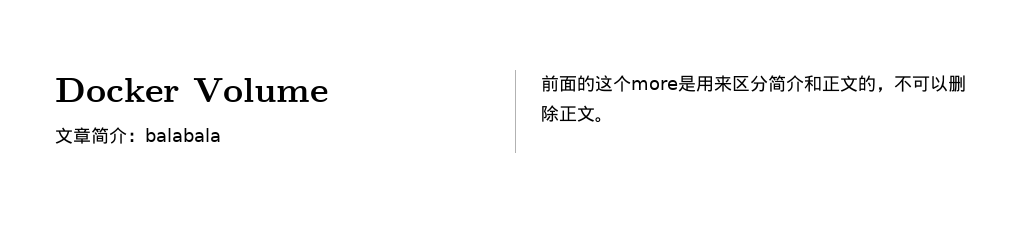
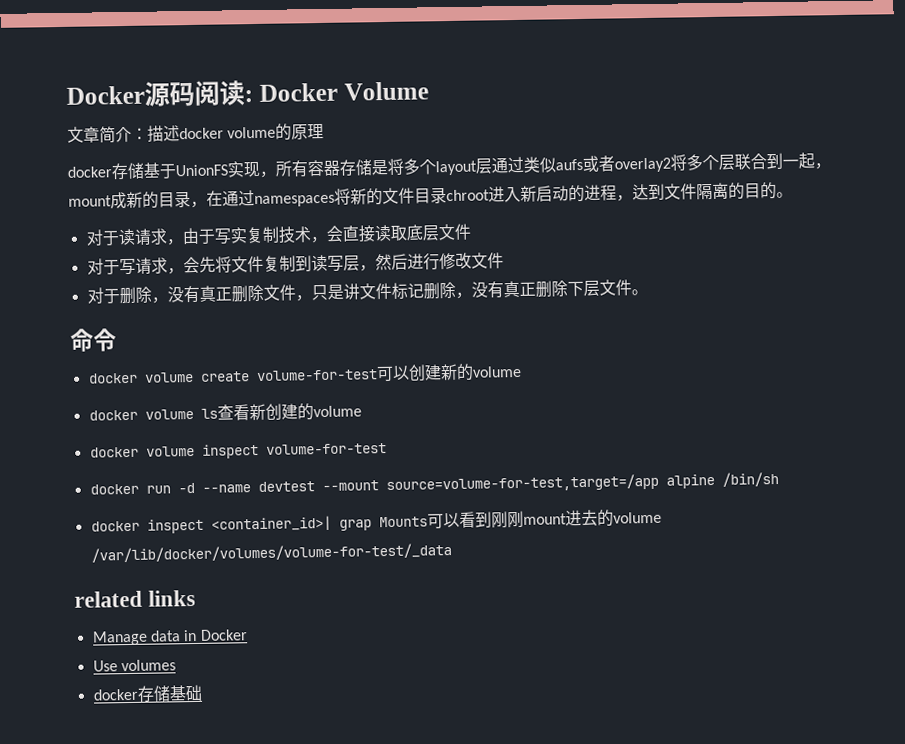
- Docker Volume
+ Docker源码阅读: Docker Volume
- 文章简介：balabala
- 前面的这个more是用来区分简介和正文的，不可以删除正文。
+ 文章简介：描述docker volume的原理
+ docker存储基于UnionFS实现，所有容器存储是将多个layout层通过类似aufs或者overlay2将多个层联合到一起，mount成新的目录，在通过namespaces将新的文件目录chroot进入新启动的进程，达到文件隔离的目的。
+ 对于读请求，由于写实复制技术，会直接读取底层文件
+ 对于写请求，会先将文件复制到读写层，然后进行修改文件
+ 对于删除，没有真正删除文件，只是讲文件标记删除，没有真正删除下层文件。
+ 命令
+ docker volume create volume-for-test可以创建新的volume
+ docker volume ls查看新创建的volume
+ docker volume inspect volume-for-test
+ docker run -d --name devtest --mount source=volume-for-test,target=/app alpine /bin/sh
+ docker inspect <container_id>| grap Mounts可以看到刚刚mount进去的volume /var/lib/docker/volumes/volume-for-test/_data
+ related links
+ Manage data in Docker
+ Use volumes
+ docker存储基础

